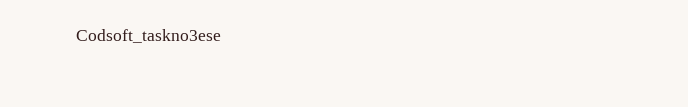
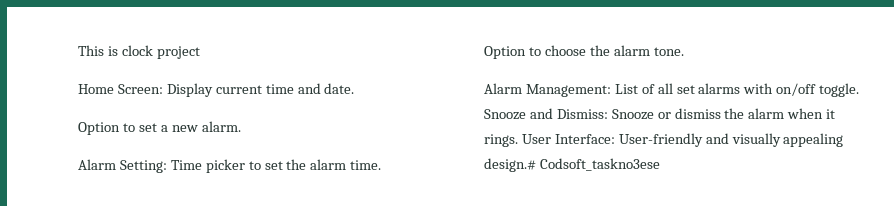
- Codsoft_taskno3ese
+ This is clock project
+ Home Screen: Display current time and date.
+ Option to set a new alarm.
+ Alarm Setting: Time picker to set the alarm time.
+ Option to choose the alarm tone.
+ Alarm Management: List of all set alarms with on/off toggle. Snooze and Dismiss: Snooze or dismiss the alarm when it rings. User Interface: User-friendly and visually appealing design.# Codsoft_taskno3ese

